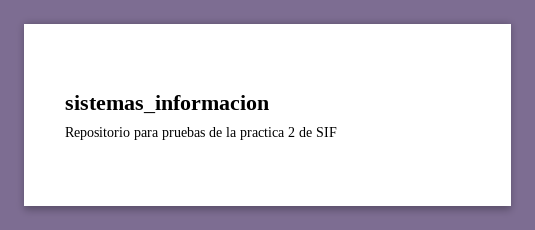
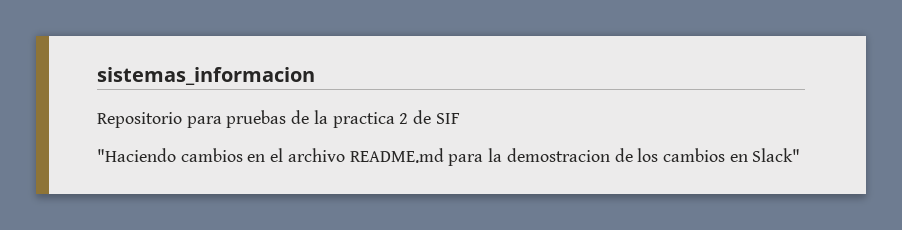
+ "Haciendo cambios en el archivo README.md para la demostracion de los cambios en Slack"

